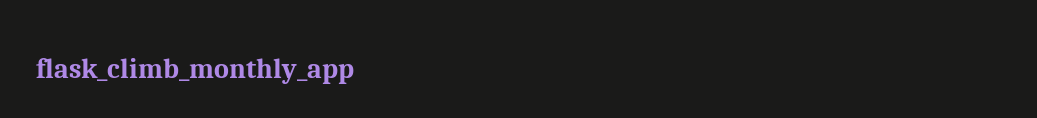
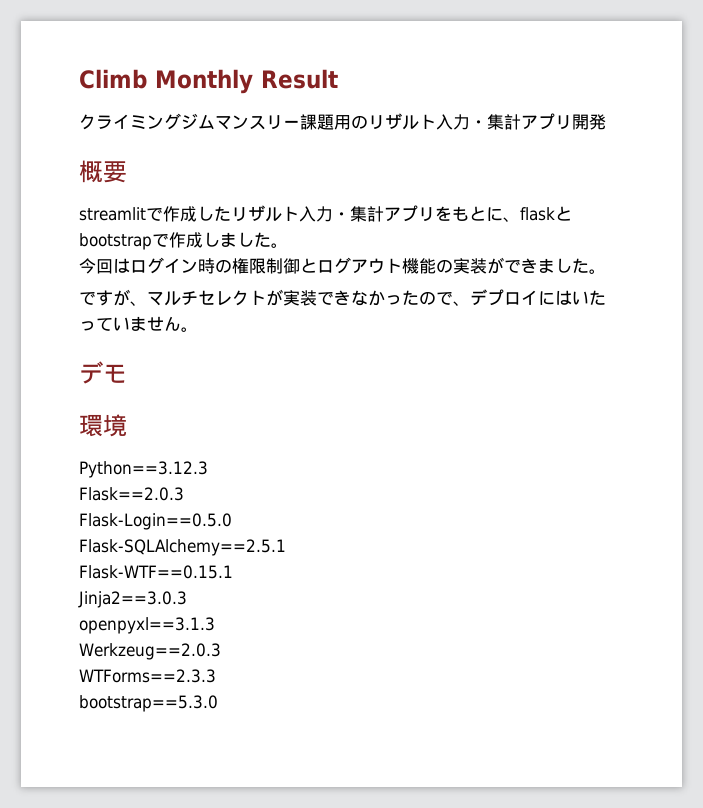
- flask_climb_monthly_app
+ Climb Monthly Result
+ クライミングジムマンスリー課題用のリザルト入力・集計アプリ開発
+ 概要
+ streamlitで作成したリザルト入力・集計アプリをもとに、flaskとbootstrapで作成しました。
+ 今回はログイン時の権限制御とログアウト機能の実装ができました。
+ ですが、マルチセレクトが実装できなかったので、デプロイにはいたっていません。
+ デモ
+ 環境
+ Python==3.12.3
+ Flask==2.0.3
+ Flask-Login==0.5.0
+ Flask-SQLAlchemy==2.5.1
+ Flask-WTF==0.15.1
+ Jinja2==3.0.3
+ openpyxl==3.1.3
+ Werkzeug==2.0.3
+ WTForms==2.3.3
+ bootstrap==5.3.0

